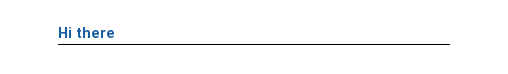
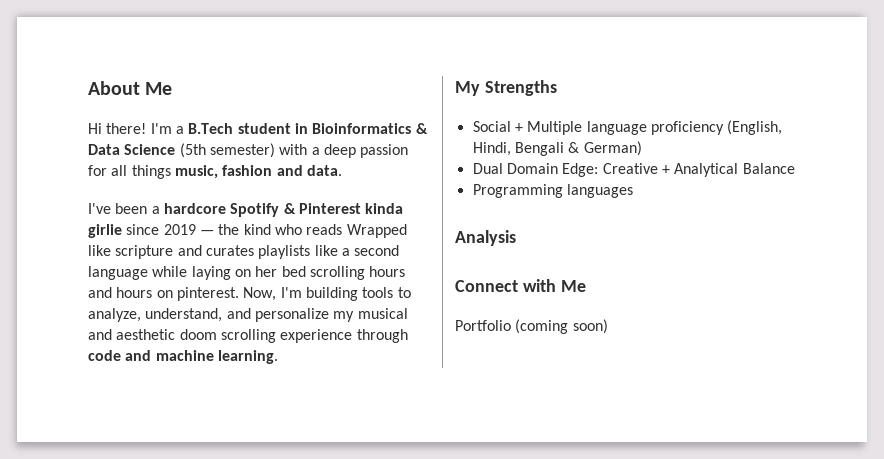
- Hi there
+ About Me
+ Hi there! I'm a B.Tech student in Bioinformatics & Data Science (5th semester) with a deep passion for all things music, fashion and data.
+ I've been a hardcore Spotify & Pinterest kinda girlie since 2019 — the kind who reads Wrapped like scripture and curates playlists like a second language while laying on her bed scrolling hours and hours on pinterest. Now, I'm building tools to analyze, understand, and personalize my musical and aesthetic doom scrolling experience through code and machine learning.
+ My Strengths
+ Social + Multiple language proficiency (English, Hindi, Bengali & German)
+ Dual Domain Edge: Creative + Analytical Balance
+ Programming languages
+ Analysis
+ Connect with Me
+ Portfolio (coming soon)

